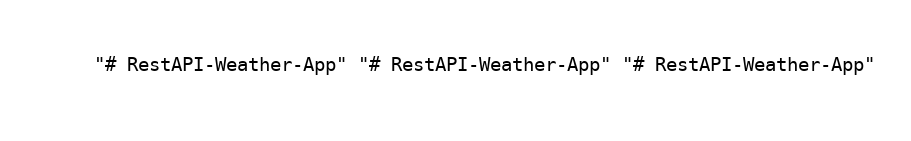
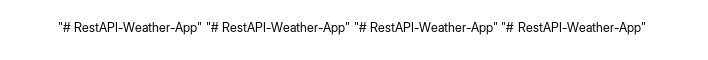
- "# RestAPI-Weather-App" "# RestAPI-Weather-App" "# RestAPI-Weather-App"
+ "# RestAPI-Weather-App" "# RestAPI-Weather-App" "# RestAPI-Weather-App" "# RestAPI-Weather-App"

